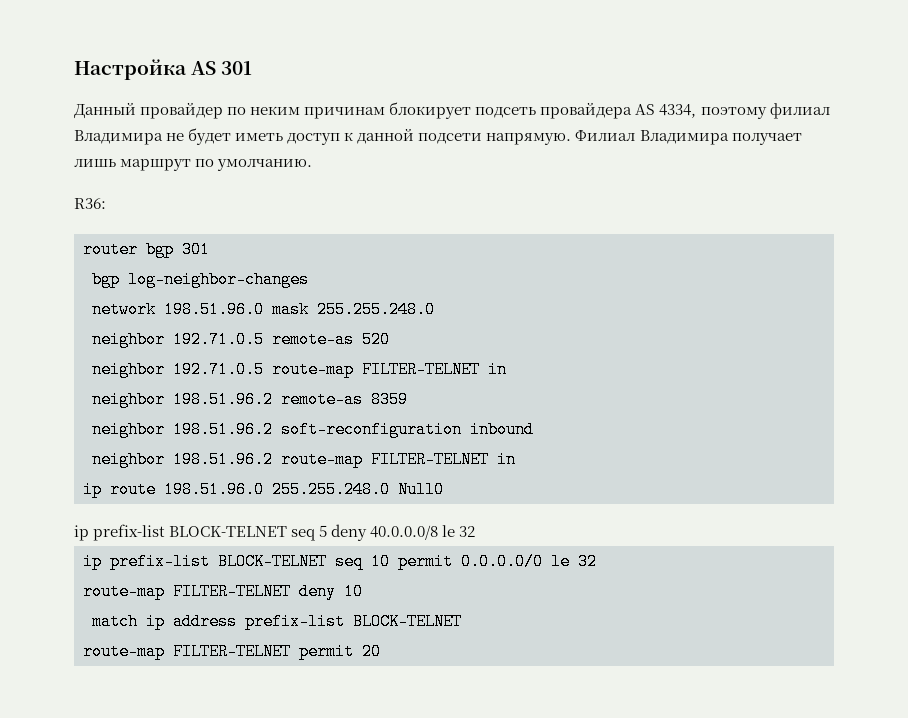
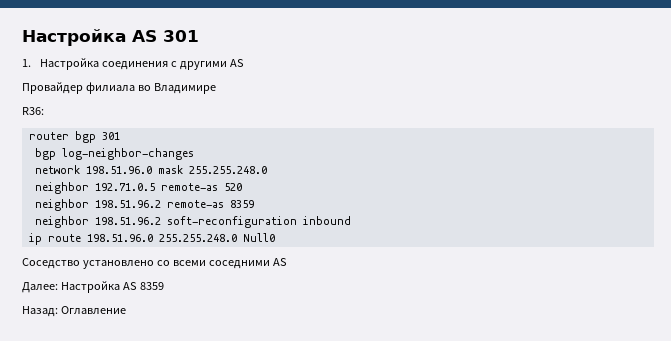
- Данный провайдер по неким причинам блокирует подсеть провайдера AS 4334, поэтому филиал Владимира не будет иметь доступ к данной подсети напрямую. Филиал Владимира получает лишь маршрут по умолчанию.
+ 1. Настройка соединения с другими AS
+ Провайдер филиала во Владимире
- neighbor 192.71.0.5 route-map FILTER-TELNET in
- neighbor 198.51.96.2 route-map FILTER-TELNET in
- ip prefix-list BLOCK-TELNET seq 5 deny 40.0.0.0/8 le 32
- ip prefix-list BLOCK-TELNET seq 10 permit 0.0.0.0/0 le 32
- route-map FILTER-TELNET deny 10
- match ip address prefix-list BLOCK-TELNET
- route-map FILTER-TELNET permit 20
+ Соседство установлено со всеми соседними AS
+ Далее: Настройка AS 8359
+ Назад: Оглавление

